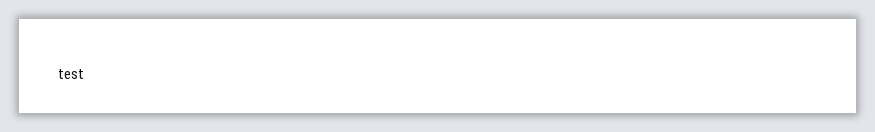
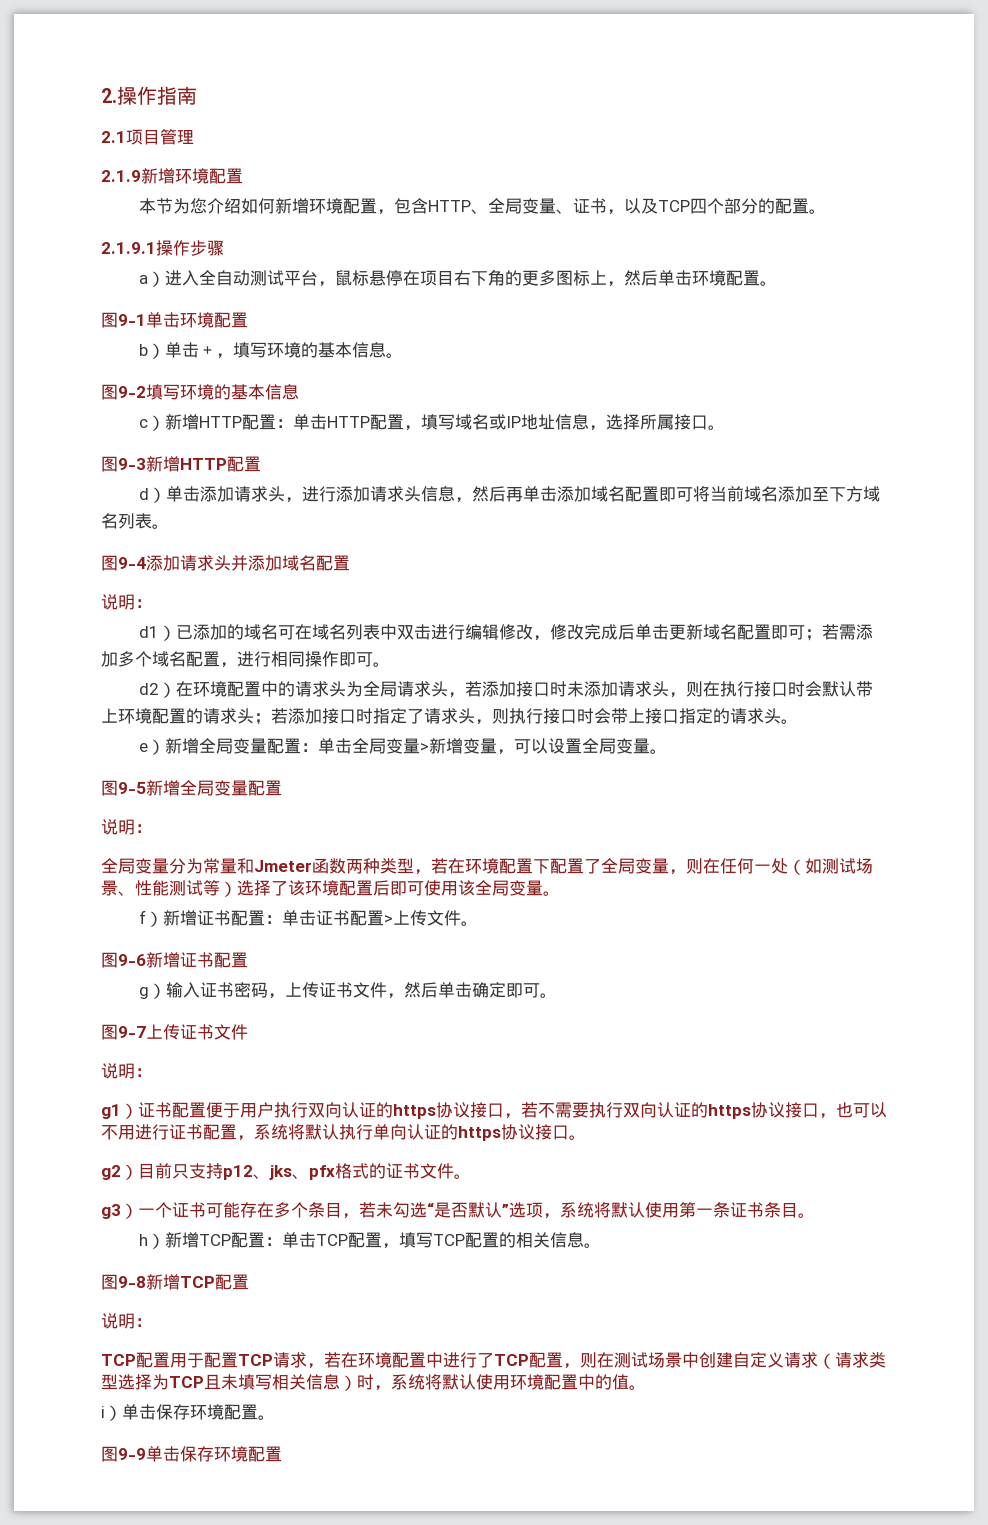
- test
+ 2.操作指南
+ 2.1项目管理
+ 2.1.9新增环境配置
+ 本节为您介绍如何新增环境配置，包含HTTP、全局变量、证书，以及TCP四个部分的配置。
+ 2.1.9.1操作步骤
+ a）进入全自动测试平台，鼠标悬停在项目右下角的更多图标上，然后单击环境配置。
+ 图9-1单击环境配置
+ b）单击＋，填写环境的基本信息。
+ 图9-2填写环境的基本信息
+ c）新增HTTP配置：单击HTTP配置，填写域名或IP地址信息，选择所属接口。
+ 图9-3新增HTTP配置
+ d）单击添加请求头，进行添加请求头信息，然后再单击添加域名配置即可将当前域名添加至下方域名列表。
+ 图9-4添加请求头并添加域名配置
+ 说明：
+ d1）已添加的域名可在域名列表中双击进行编辑修改，修改完成后单击更新域名配置即可；若需添加多个域名配置，进行相同操作即可。
+ d2）在环境配置中的请求头为全局请求头，若添加接口时未添加请求头，则在执行接口时会默认带上环境配置的请求头；若添加接口时指定了请求头，则执行接口时会带上接口指定的请求头。
+ e）新增全局变量配置：单击全局变量>新增变量，可以设置全局变量。
+ 图9-5新增全局变量配置
+ 说明：
+ 全局变量分为常量和Jmeter函数两种类型，若在环境配置下配置了全局变量，则在任何一处（如测试场景、性能测试等）选择了该环境配置后即可使用该全局变量。
+ f）新增证书配置：单击证书配置>上传文件。
+ 图9-6新增证书配置
+ g）输入证书密码，上传证书文件，然后单击确定即可。
+ 图9-7上传证书文件
+ 说明：
+ g1）证书配置便于用户执行双向认证的https协议接口，若不需要执行双向认证的https协议接口，也可以不用进行证书配置，系统将默认执行单向认证的https协议接口。
+ g2）目前只支持p12、jks、pfx格式的证书文件。
+ g3）一个证书可能存在多个条目，若未勾选“是否默认”选项，系统将默认使用第一条证书条目。
+ h）新增TCP配置：单击TCP配置，填写TCP配置的相关信息。
+ 图9-8新增TCP配置
+ 说明：
+ TCP配置用于配置TCP请求，若在环境配置中进行了TCP配置，则在测试场景中创建自定义请求（请求类型选择为TCP且未填写相关信息）时，系统将默认使用环境配置中的值。
+ i）单击保存环境配置。
+ 图9-9单击保存环境配置

